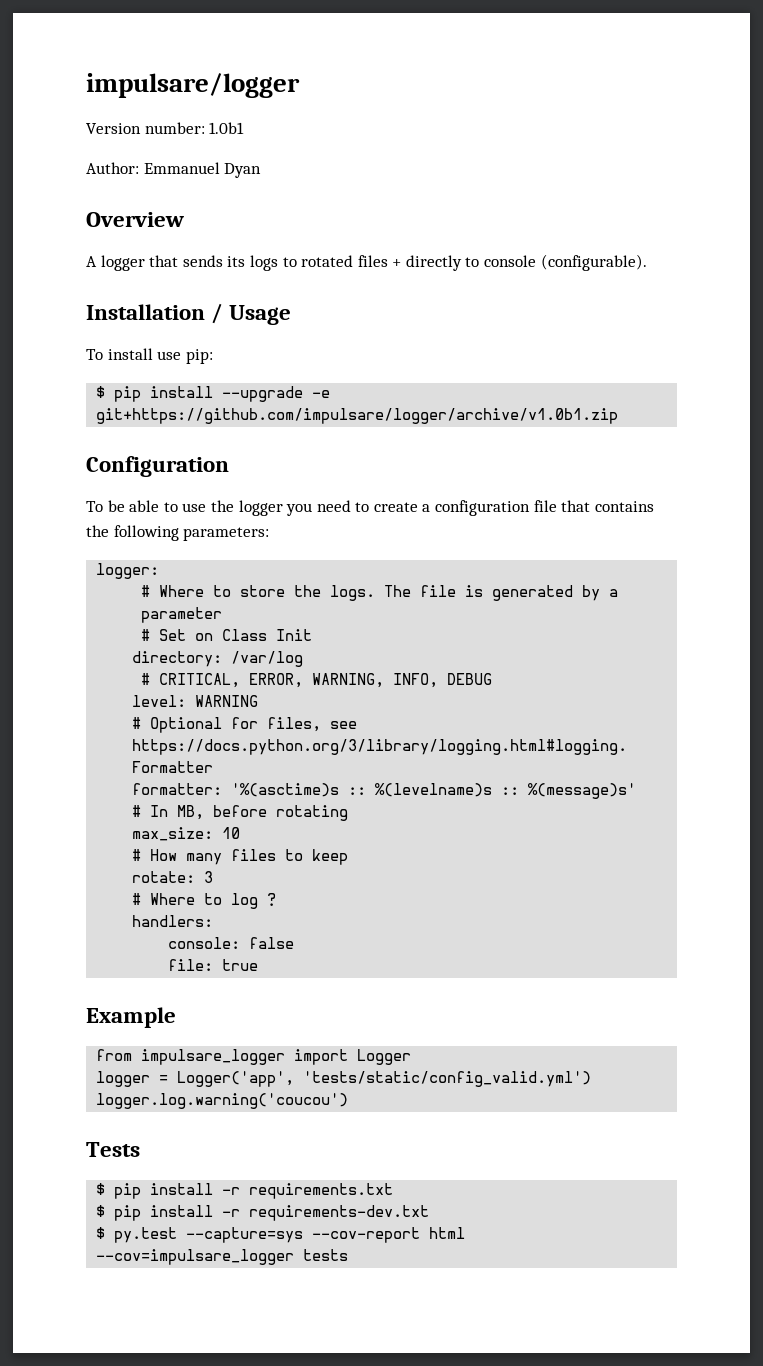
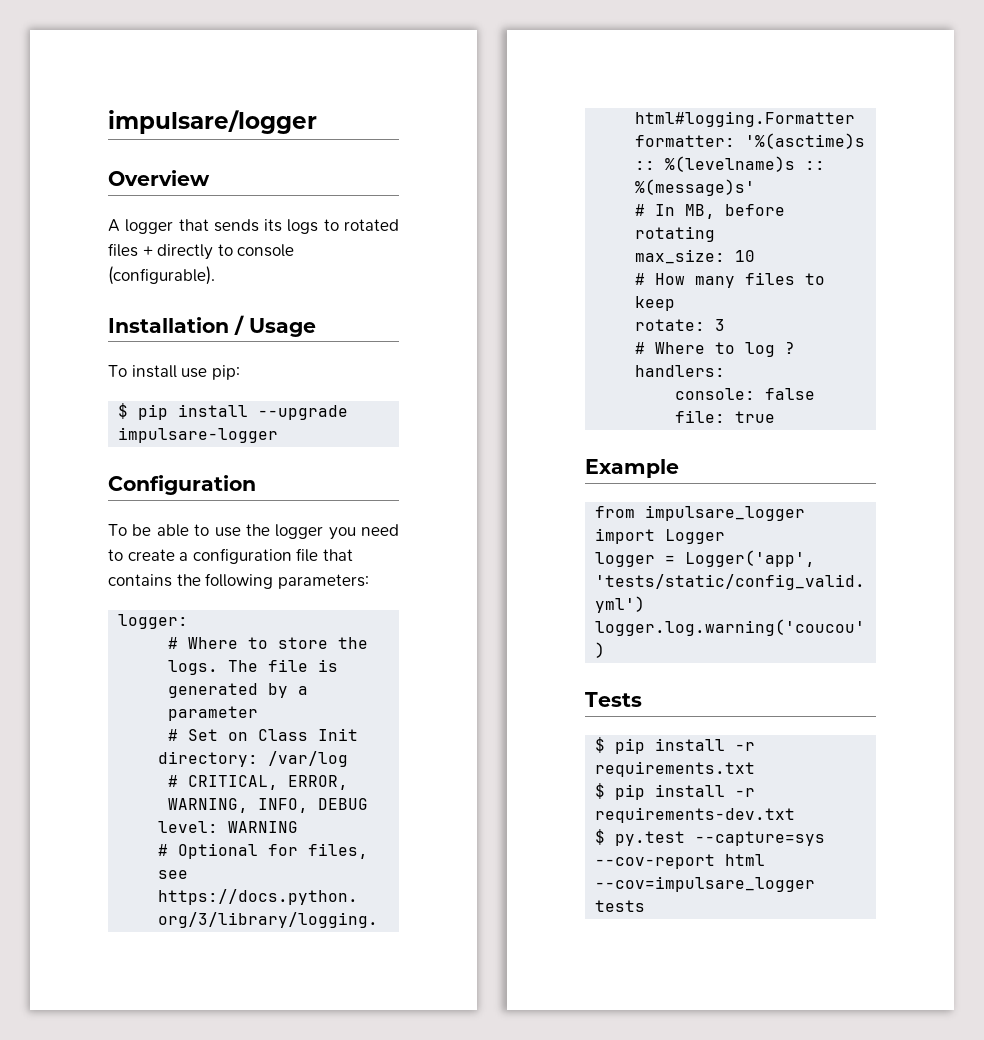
- Version number: 1.0b1
- Author: Emmanuel Dyan
- $ pip install --upgrade -e git+https://github.com/impulsare/logger/archive/v1.0b1.zip
+ $ pip install --upgrade impulsare-logger

